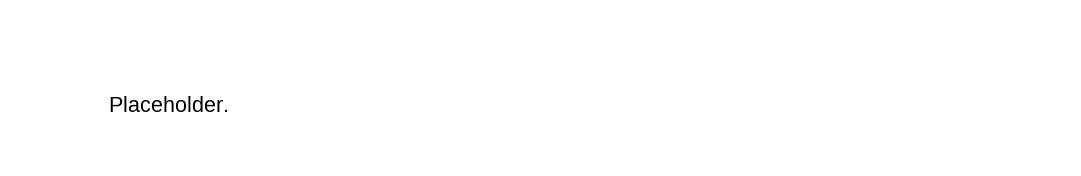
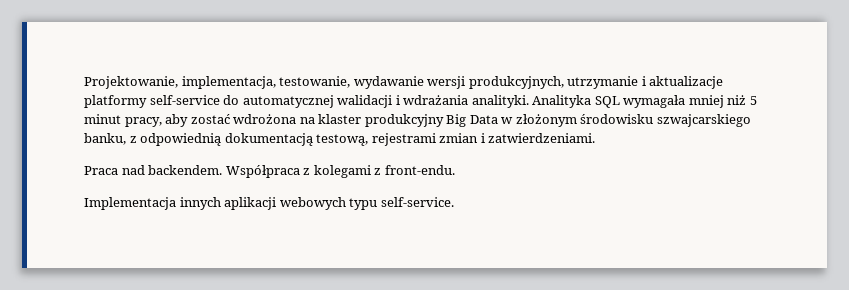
- Placeholder.
+ Projektowanie, implementacja, testowanie, wydawanie wersji produkcyjnych, utrzymanie i aktualizacje platformy self-service do automatycznej walidacji i wdrażania analityki. Analityka SQL wymagała mniej niż 5 minut pracy, aby zostać wdrożona na klaster produkcyjny Big Data w złożonym środowisku szwajcarskiego banku, z odpowiednią dokumentacją testową, rejestrami zmian i zatwierdzeniami.
+ Praca nad backendem. Współpraca z kolegami z front-endu.
+ Implementacja innych aplikacji webowych typu self-service.

